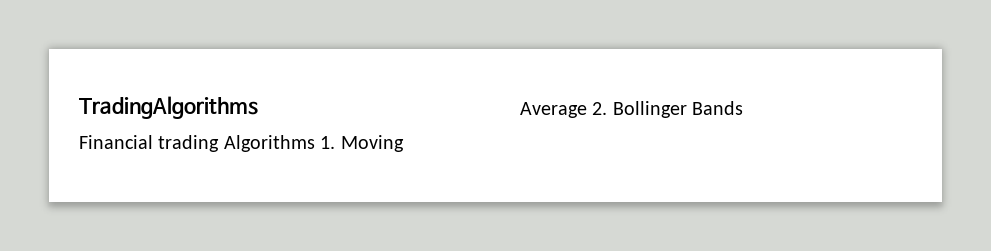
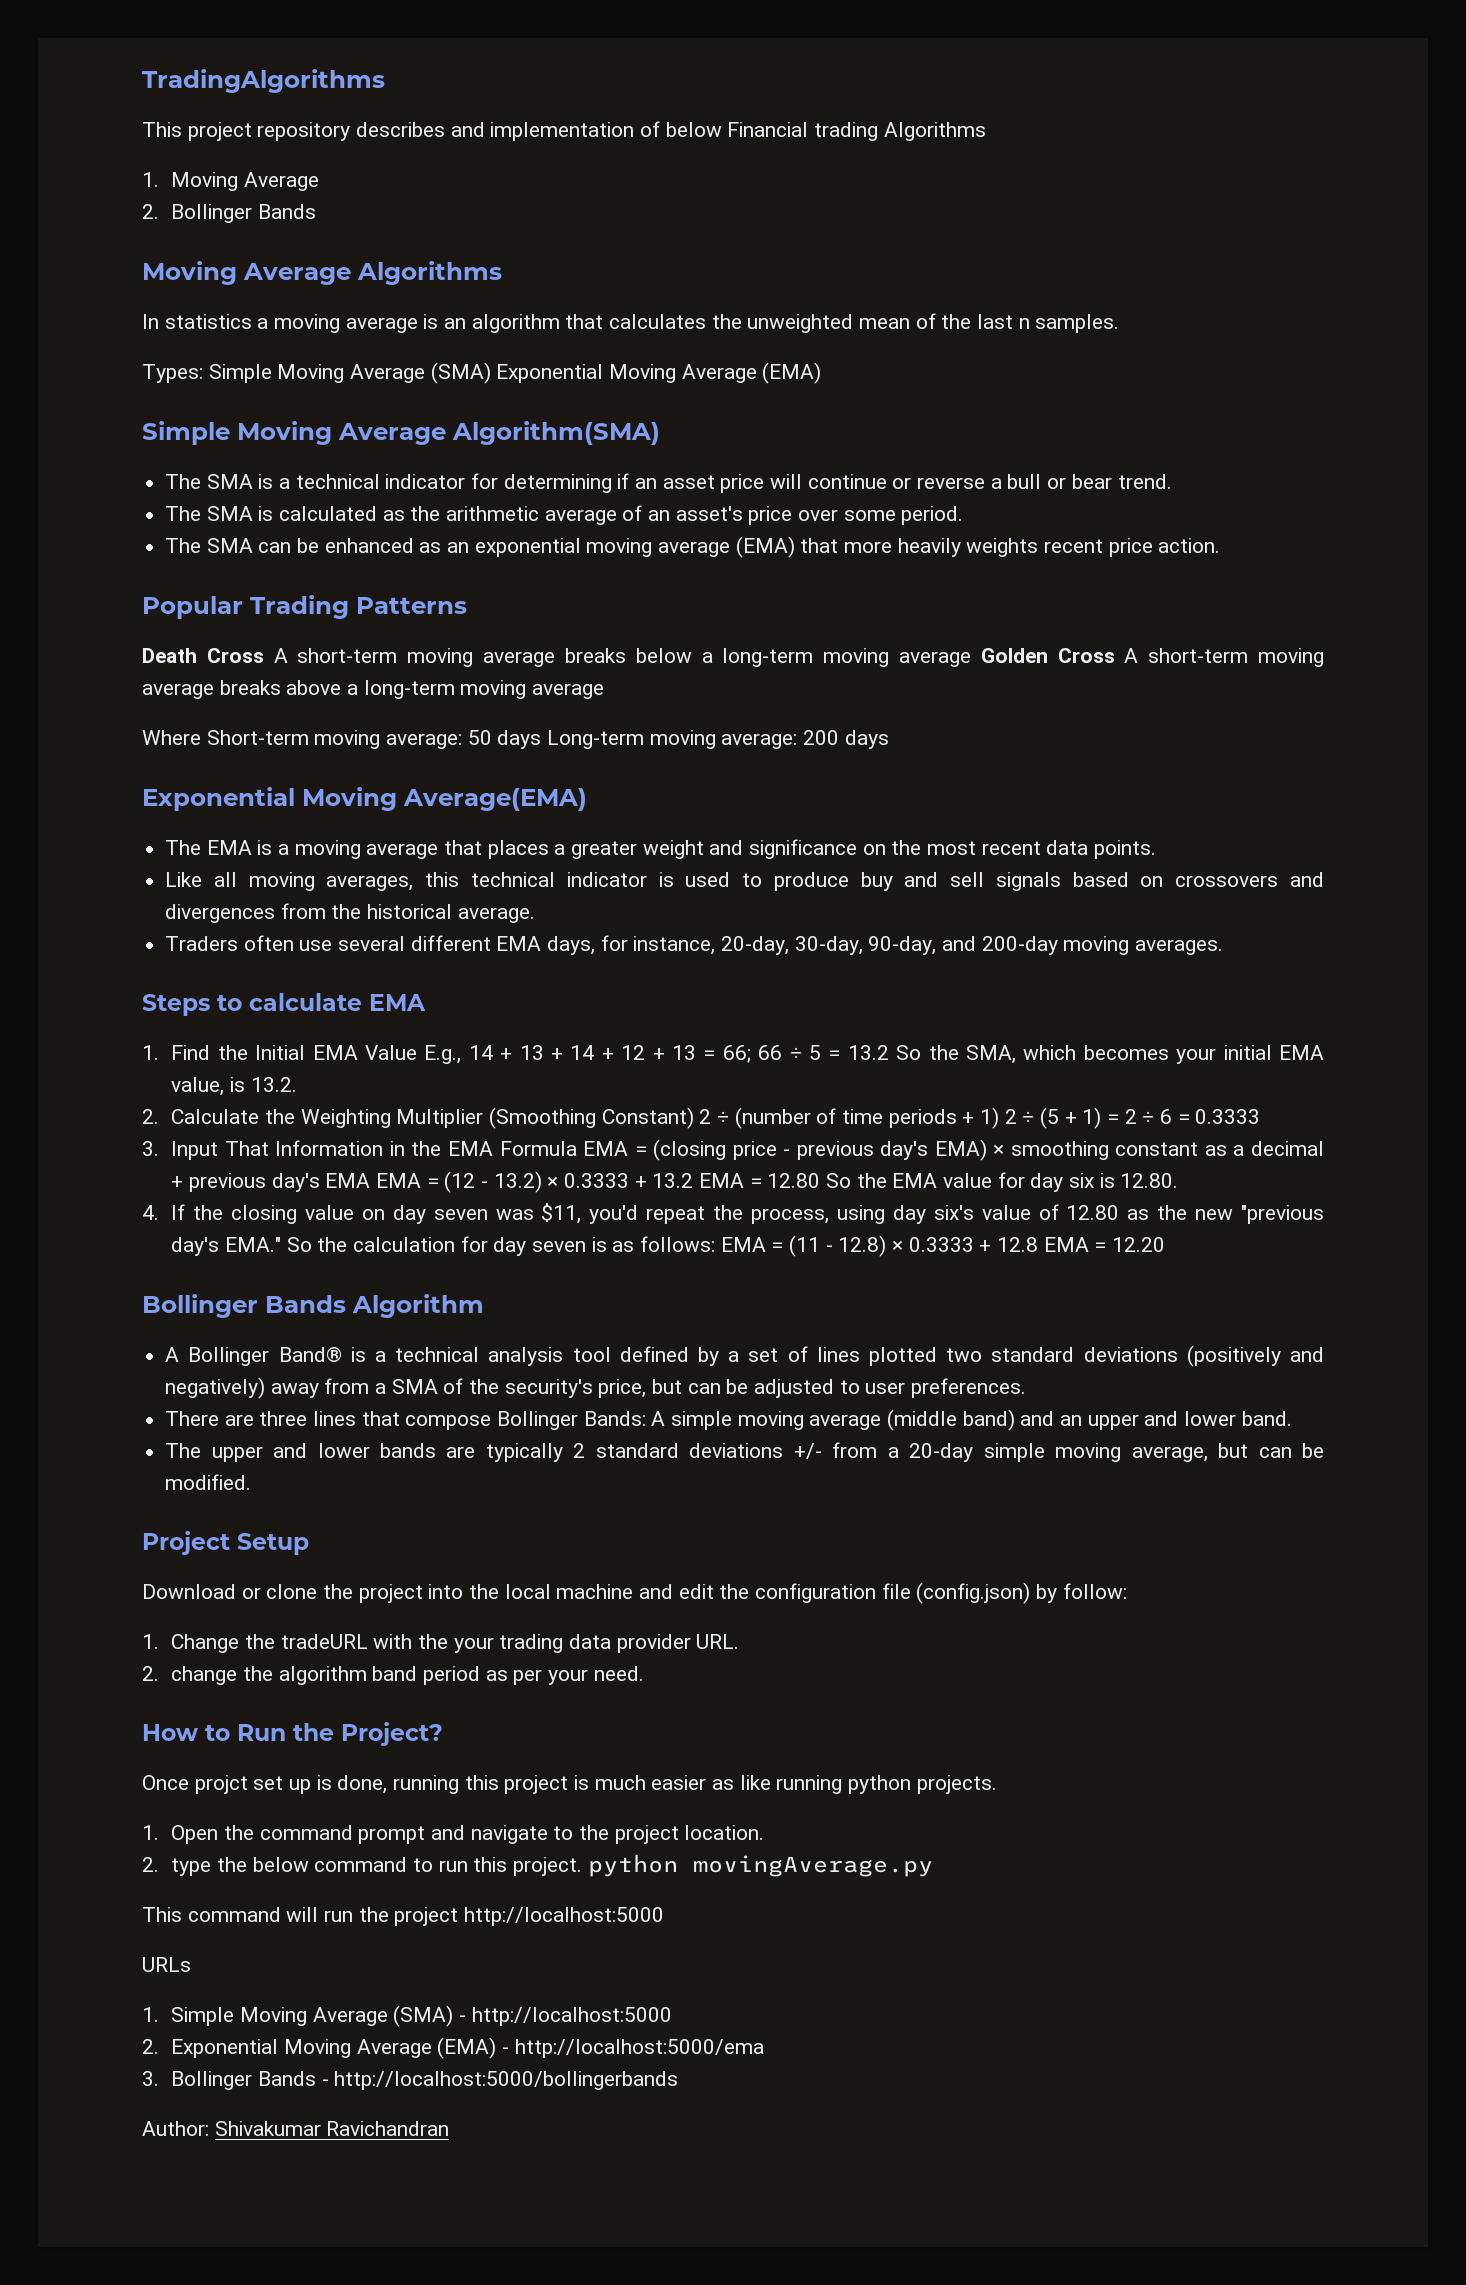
- Financial trading Algorithms 1. Moving Average 2. Bollinger Bands
+ This project repository describes and implementation of below Financial trading Algorithms
+ 1. Moving Average
+ 2. Bollinger Bands
+ Moving Average Algorithms
+ In statistics a moving average is an algorithm that calculates the unweighted mean of the last n samples.
+ Types: Simple Moving Average (SMA) Exponential Moving Average (EMA)
+ Simple Moving Average Algorithm(SMA)
+ The SMA is a technical indicator for determining if an asset price will continue or reverse a bull or bear trend.
+ The SMA is calculated as the arithmetic average of an asset's price over some period.
+ The SMA can be enhanced as an exponential moving average (EMA) that more heavily weights recent price action.
+ Popular Trading Patterns
+ Death Cross A short-term moving average breaks below a long-term moving average Golden Cross A short-term moving average breaks above a long-term moving average
+ Where Short-term moving average: 50 days Long-term moving average: 200 days
+ Exponential Moving Average(EMA)
+ The EMA is a moving average that places a greater weight and significance on the most recent data points.
+ Like all moving averages, this technical indicator is used to produce buy and sell signals based on crossovers and divergences from the historical average.
+ Traders often use several different EMA days, for instance, 20-day, 30-day, 90-day, and 200-day moving averages.
+ Steps to calculate EMA
+ 1. Find the Initial EMA Value E.g., 14 + 13 + 14 + 12 + 13 = 66; 66 ÷ 5 = 13.2 So the SMA, which becomes your initial EMA value, is 13.2.
+ 2. Calculate the Weighting Multiplier (Smoothing Constant) 2 ÷ (number of time periods + 1) 2 ÷ (5 + 1) = 2 ÷ 6 = 0.3333
+ 3. Input That Information in the EMA Formula EMA = (closing price - previous day's EMA) × smoothing constant as a decimal + previous day's EMA EMA = (12 - 13.2) × 0.3333 + 13.2 EMA = 12.80 So the EMA value for day six is 12.80.
+ 4. If the closing value on day seven was $11, you'd repeat the process, using day six's value of 12.80 as the new "previous day's EMA." So the calculation for day seven is as follows: EMA = (11 - 12.8) × 0.3333 + 12.8 EMA = 12.20
+ Bollinger Bands Algorithm
+ A Bollinger Band® is a technical analysis tool defined by a set of lines plotted two standard deviations (positively and negatively) away from a SMA of the security's price, but can be adjusted to user preferences.
+ There are three lines that compose Bollinger Bands: A simple moving average (middle band) and an upper and lower band.
+ The upper and lower bands are typically 2 standard deviations +/- from a 20-day simple moving average, but can be modified.
+ Project Setup
+ Download or clone the project into the local machine and edit the configuration file (config.json) by follow:
+ 1. Change the tradeURL with the your trading data provider URL.
+ 2. change the algorithm band period as per your need.
+ How to Run the Project?
+ Once projct set up is done, running this project is much easier as like running python projects.
+ 1. Open the command prompt and navigate to the project location.
+ 2. type the below command to run this project. python movingAverage.py
+ This command will run the project http://localhost:5000
+ URLs
+ 1. Simple Moving Average (SMA) - http://localhost:5000
+ 2. Exponential Moving Average (EMA) - http://localhost:5000/ema
+ 3. Bollinger Bands - http://localhost:5000/bollingerbands
+ Author: Shivakumar Ravichandran

